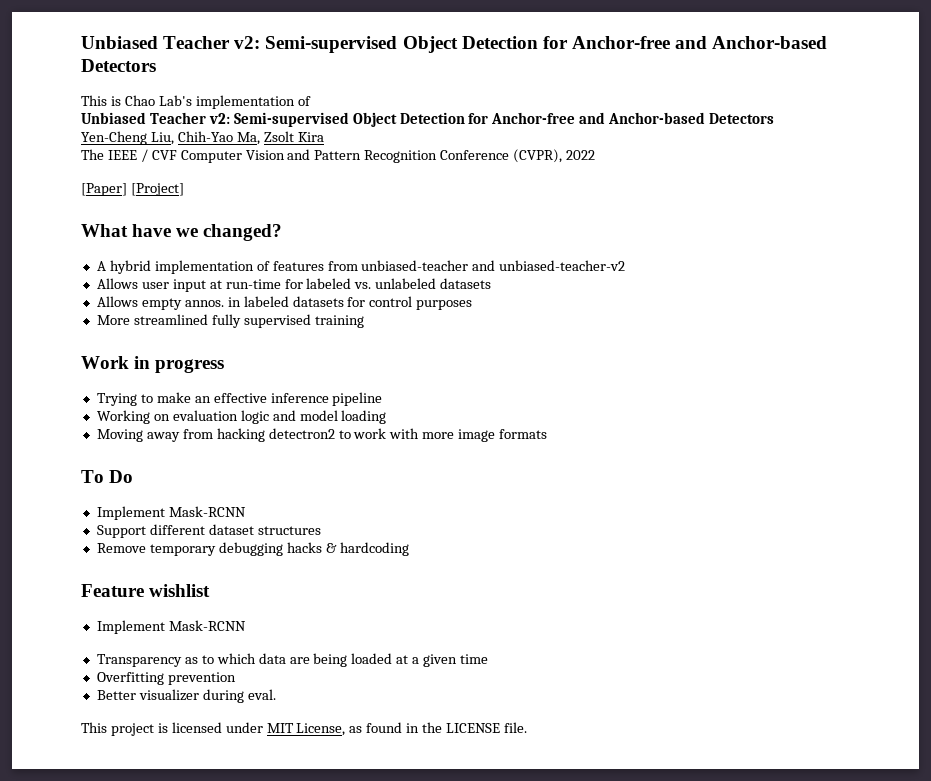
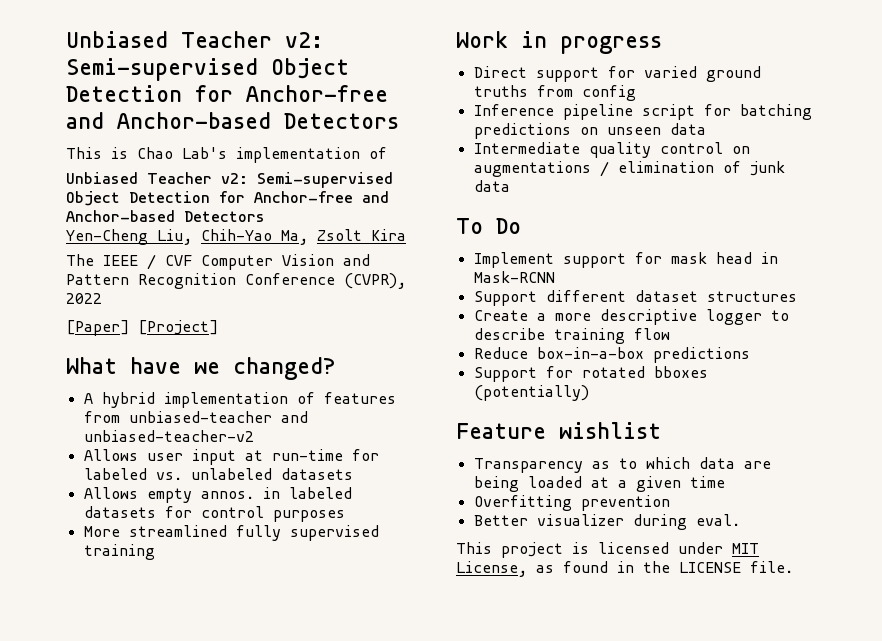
- Trying to make an effective inference pipeline
- Working on evaluation logic and model loading
- Moving away from hacking detectron2 to work with more image formats
+ Direct support for varied ground truths from config
+ Inference pipeline script for batching predictions on unseen data
+ Intermediate quality control on augmentations / elimination of junk data
  To Do
- Implement Mask-RCNN
+ Implement support for mask head in Mask-RCNN
- Remove temporary debugging hacks & hardcoding
+ Create a more descriptive logger to describe training flow
+ Reduce box-in-a-box predictions
+ Support for rotated bboxes (potentially)
  Feature wishlist
- Implement Mask-RCNN

